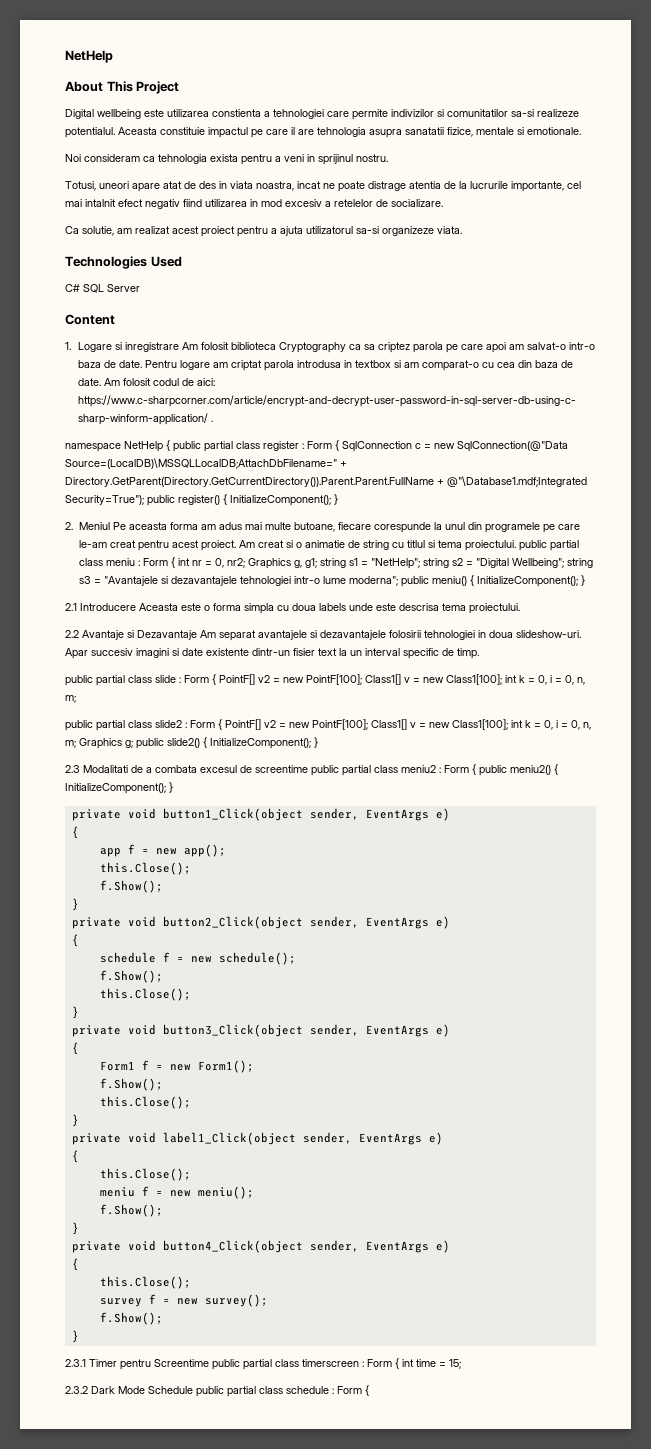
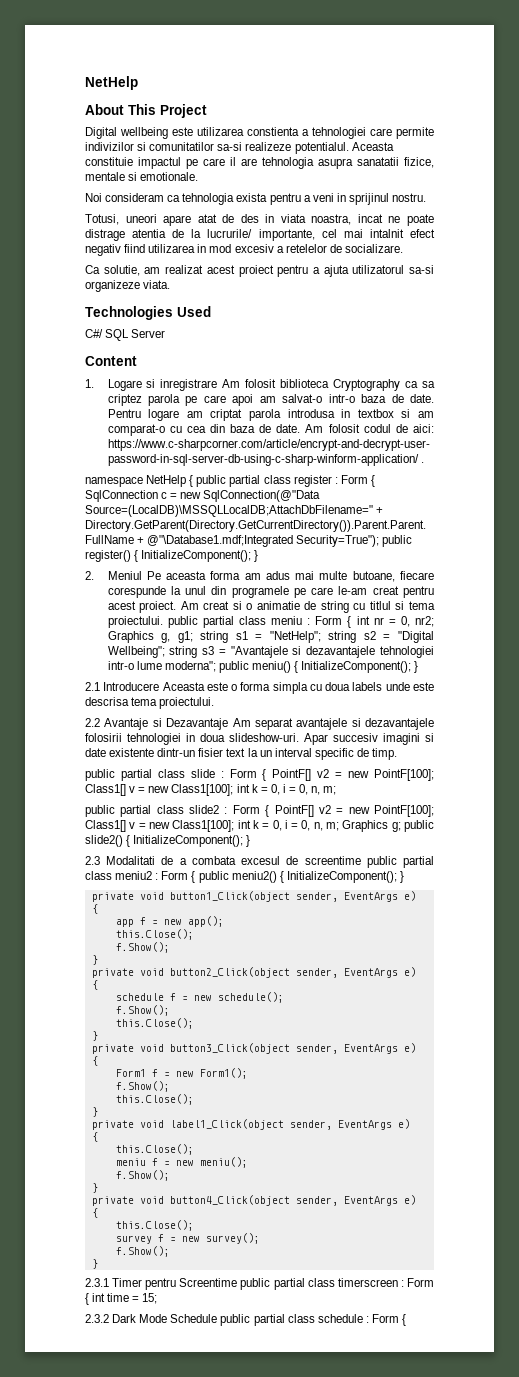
- Totusi, uneori apare atat de des in viata noastra, incat ne poate distrage atentia de la lucrurile importante, cel mai intalnit efect negativ fiind utilizarea in mod excesiv a retelelor de socializare.
+ Totusi, uneori apare atat de des in viata noastra, incat ne poate distrage atentia de la lucrurile/ importante, cel mai intalnit efect negativ fiind utilizarea in mod excesiv a retelelor de socializare.
- C# SQL Server
+ C#/ SQL Server

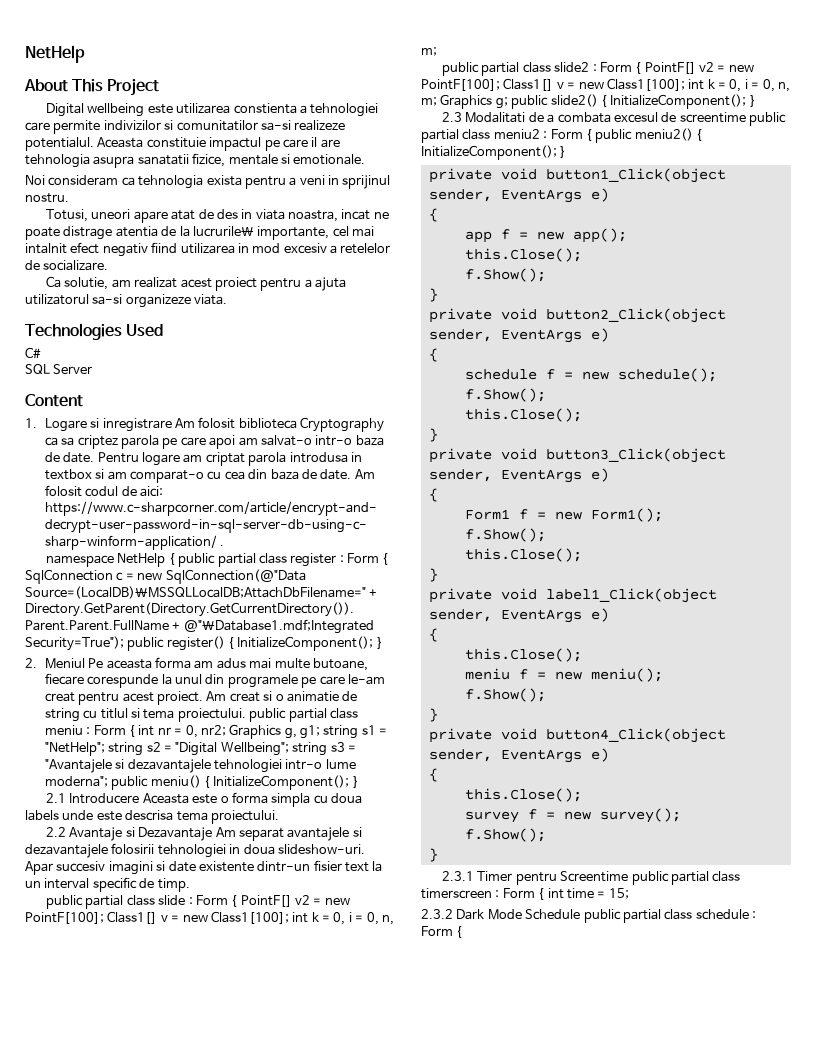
- Totusi, uneori apare atat de des in viata noastra, incat ne poate distrage atentia de la lucrurile/ importante, cel mai intalnit efect negativ fiind utilizarea in mod excesiv a retelelor de socializare.
+ Totusi, uneori apare atat de des in viata noastra, incat ne poate distrage atentia de la lucrurile\ importante, cel mai intalnit efect negativ fiind utilizarea in mod excesiv a retelelor de socializare.
- C#/ SQL Server
+ C#
+ SQL Server

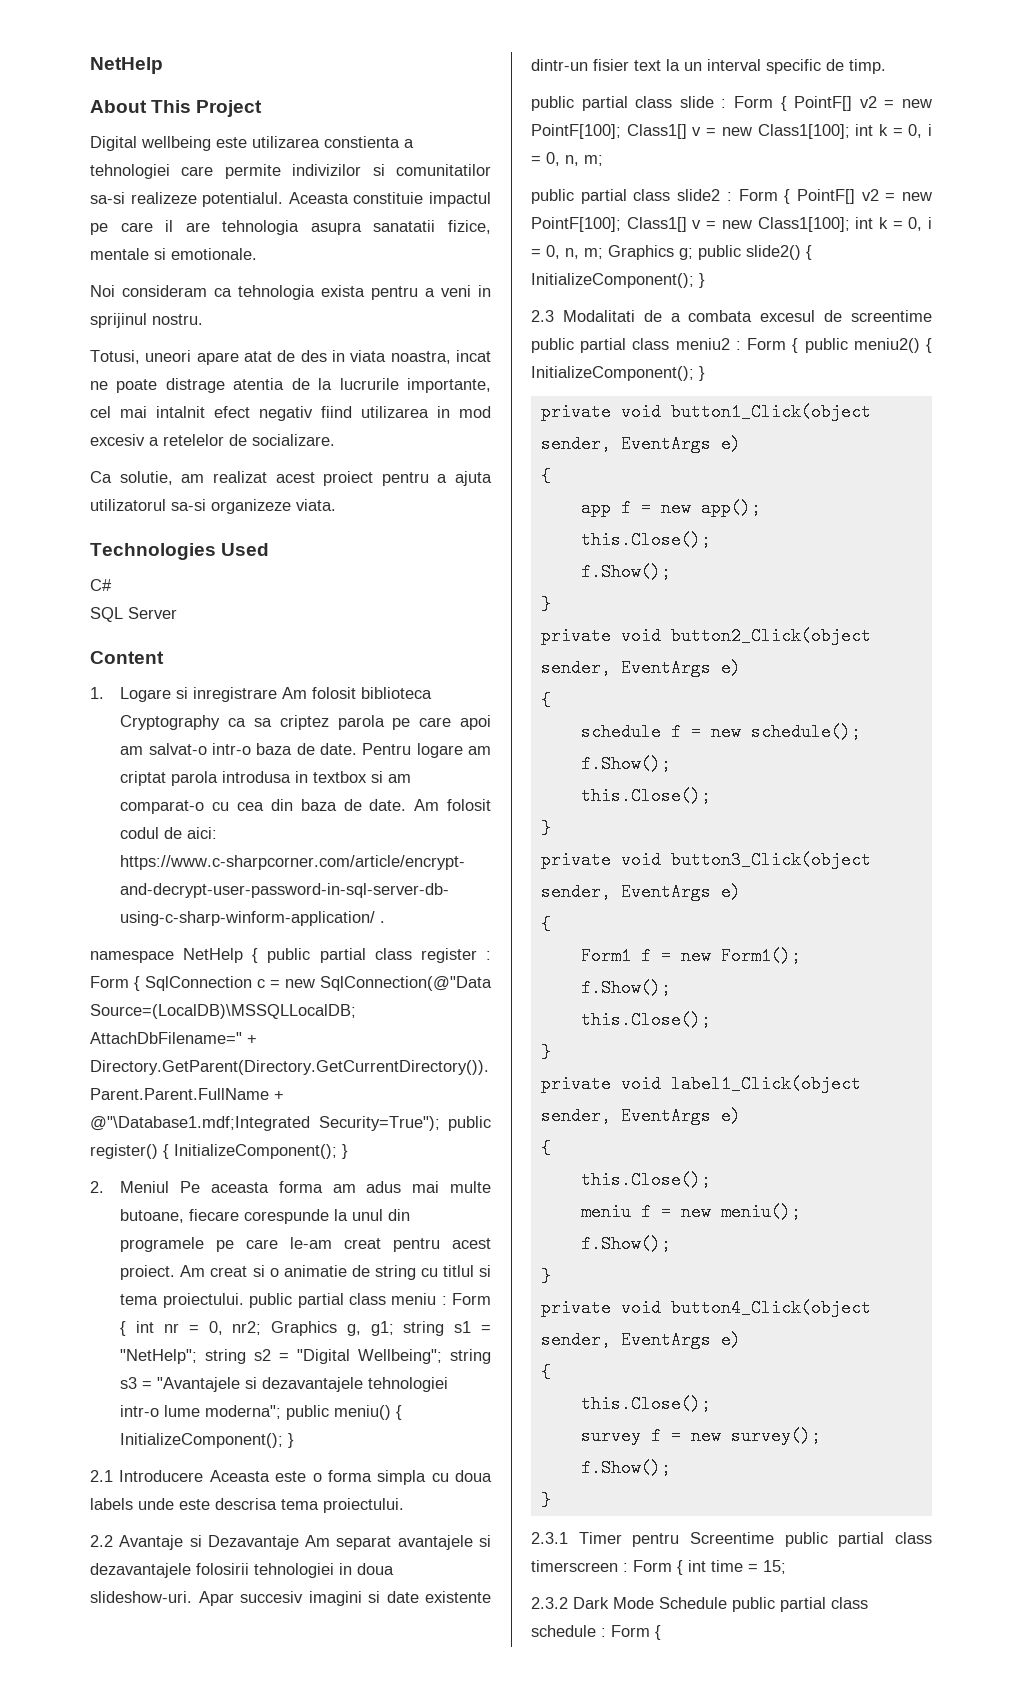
- Totusi, uneori apare atat de des in viata noastra, incat ne poate distrage atentia de la lucrurile\ importante, cel mai intalnit efect negativ fiind utilizarea in mod excesiv a retelelor de socializare.
+ Totusi, uneori apare atat de des in viata noastra, incat ne poate distrage atentia de la lucrurile importante, cel mai intalnit efect negativ fiind utilizarea in mod excesiv a retelelor de socializare.

